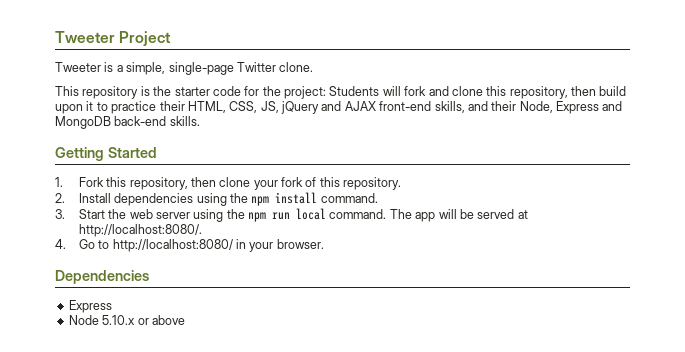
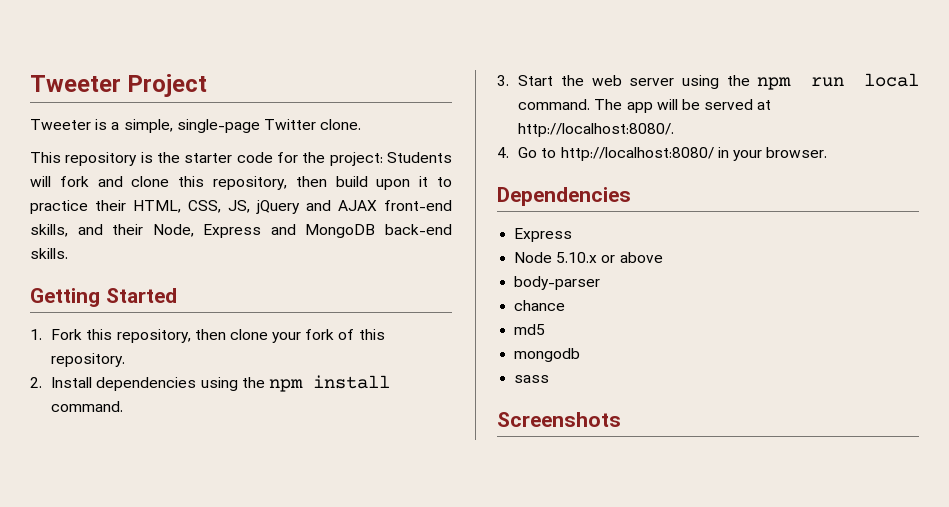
+ body-parser
+ chance
+ md5
+ mongodb
+ sass
+ Screenshots

